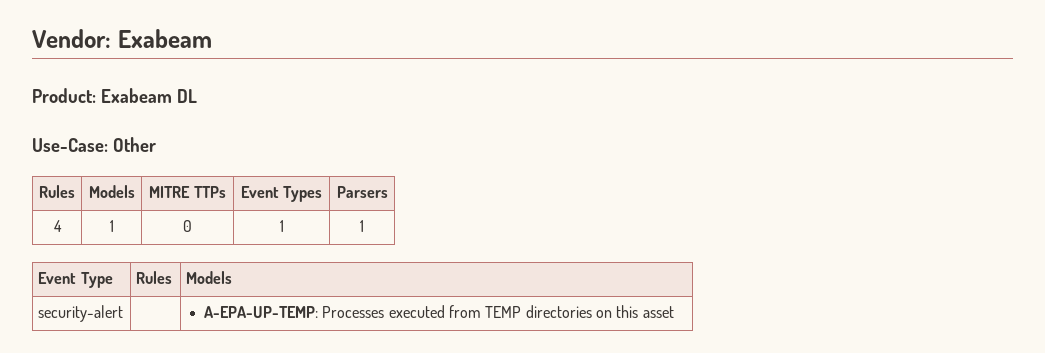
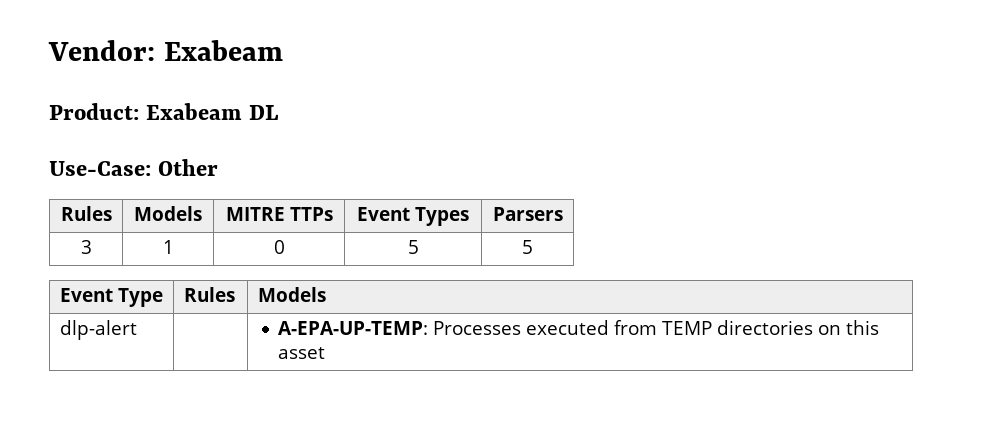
- 4 | 1 | 0 | 1 | 1
+ 3 | 1 | 0 | 5 | 5
- security-alert | | A-EPA-UP-TEMP: Processes executed from TEMP directories on this asset
+ dlp-alert | | A-EPA-UP-TEMP: Processes executed from TEMP directories on this asset

